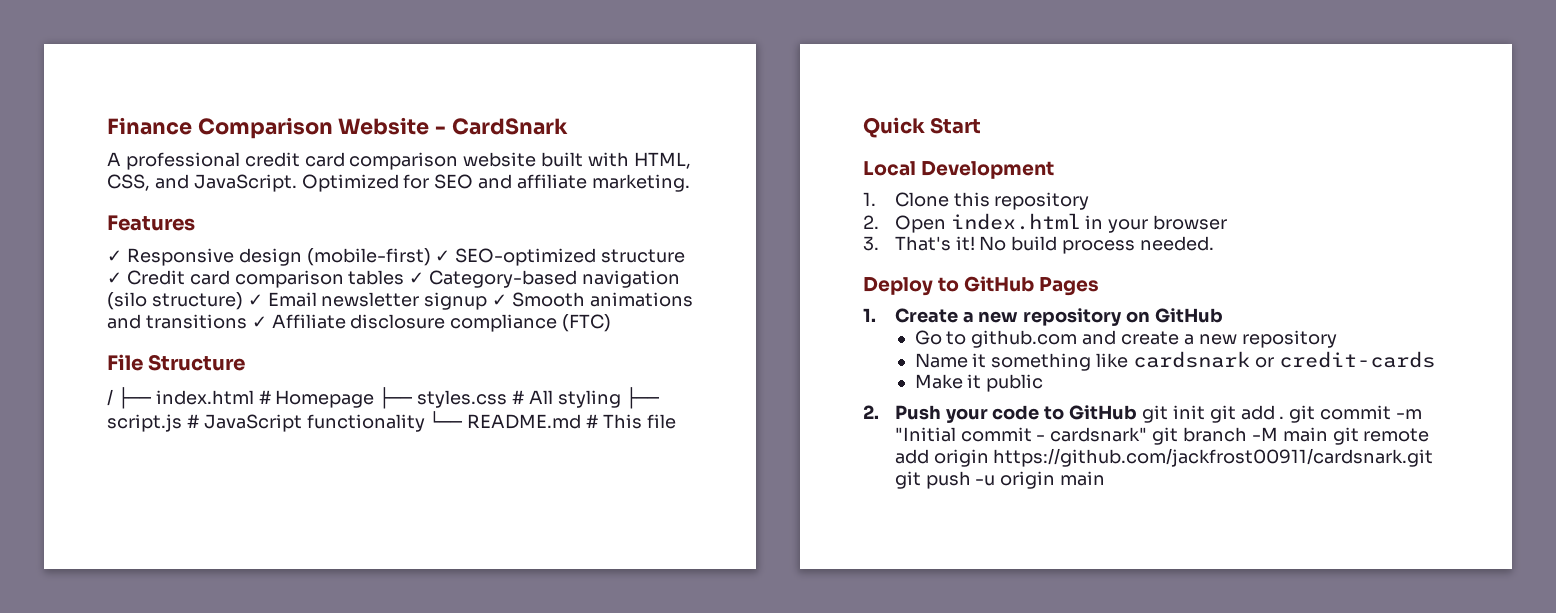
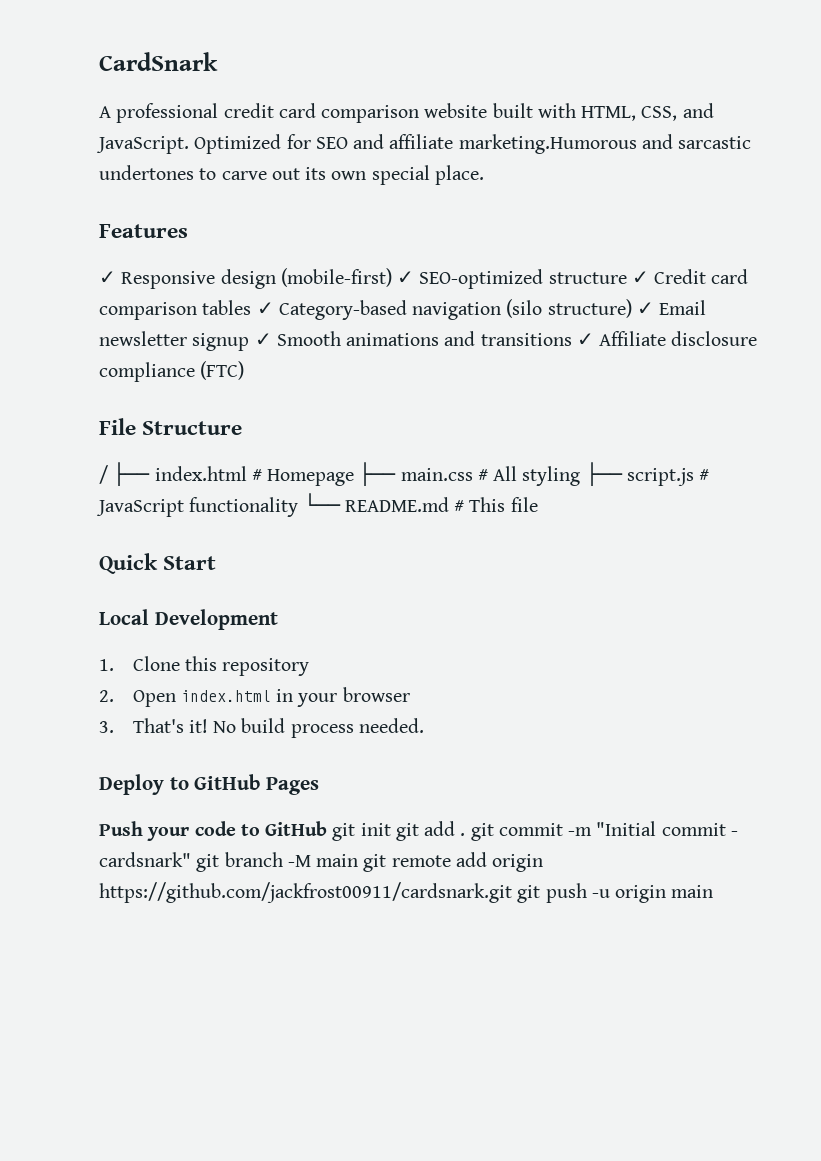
- Finance Comparison Website - CardSnark
+ CardSnark
- Optimized for SEO and affiliate marketing.
+ Optimized for SEO and affiliate marketing.Humorous and sarcastic undertones to carve out its own special place.
- / ├── index.html # Homepage ├── styles.css # All styling ├── script.js # JavaScript functionality └── README.md # This file
+ / ├── index.html # Homepage ├── main.css # All styling ├── script.js # JavaScript functionality └── README.md # This file
- 1. Create a new repository on GitHub
- Go to github.com and create a new repository
- Name it something like cardsnark or credit-cards
- Make it public
- 2. Push your code to GitHub git init git add . git commit -m "Initial commit - cardsnark" git branch -M main git remote add origin https://github.com/jackfrost00911/cardsnark.git git push -u origin main
+ Push your code to GitHub git init git add . git commit -m "Initial commit - cardsnark" git branch -M main git remote add origin https://github.com/jackfrost00911/cardsnark.git git push -u origin main

